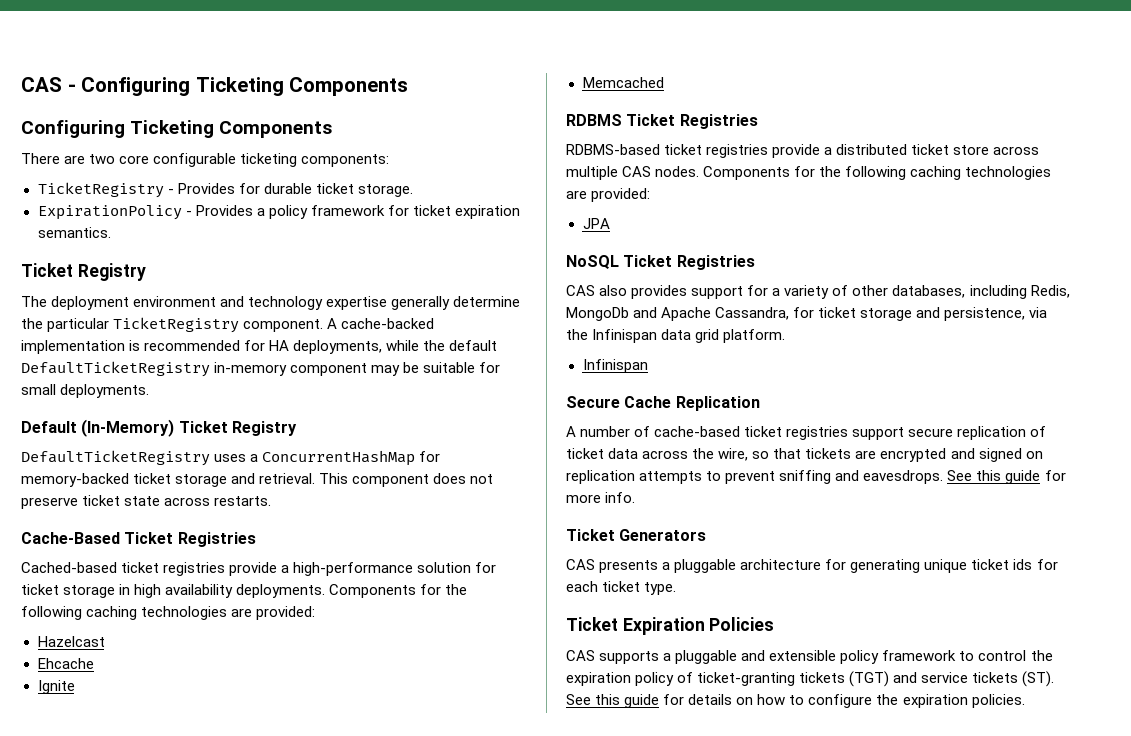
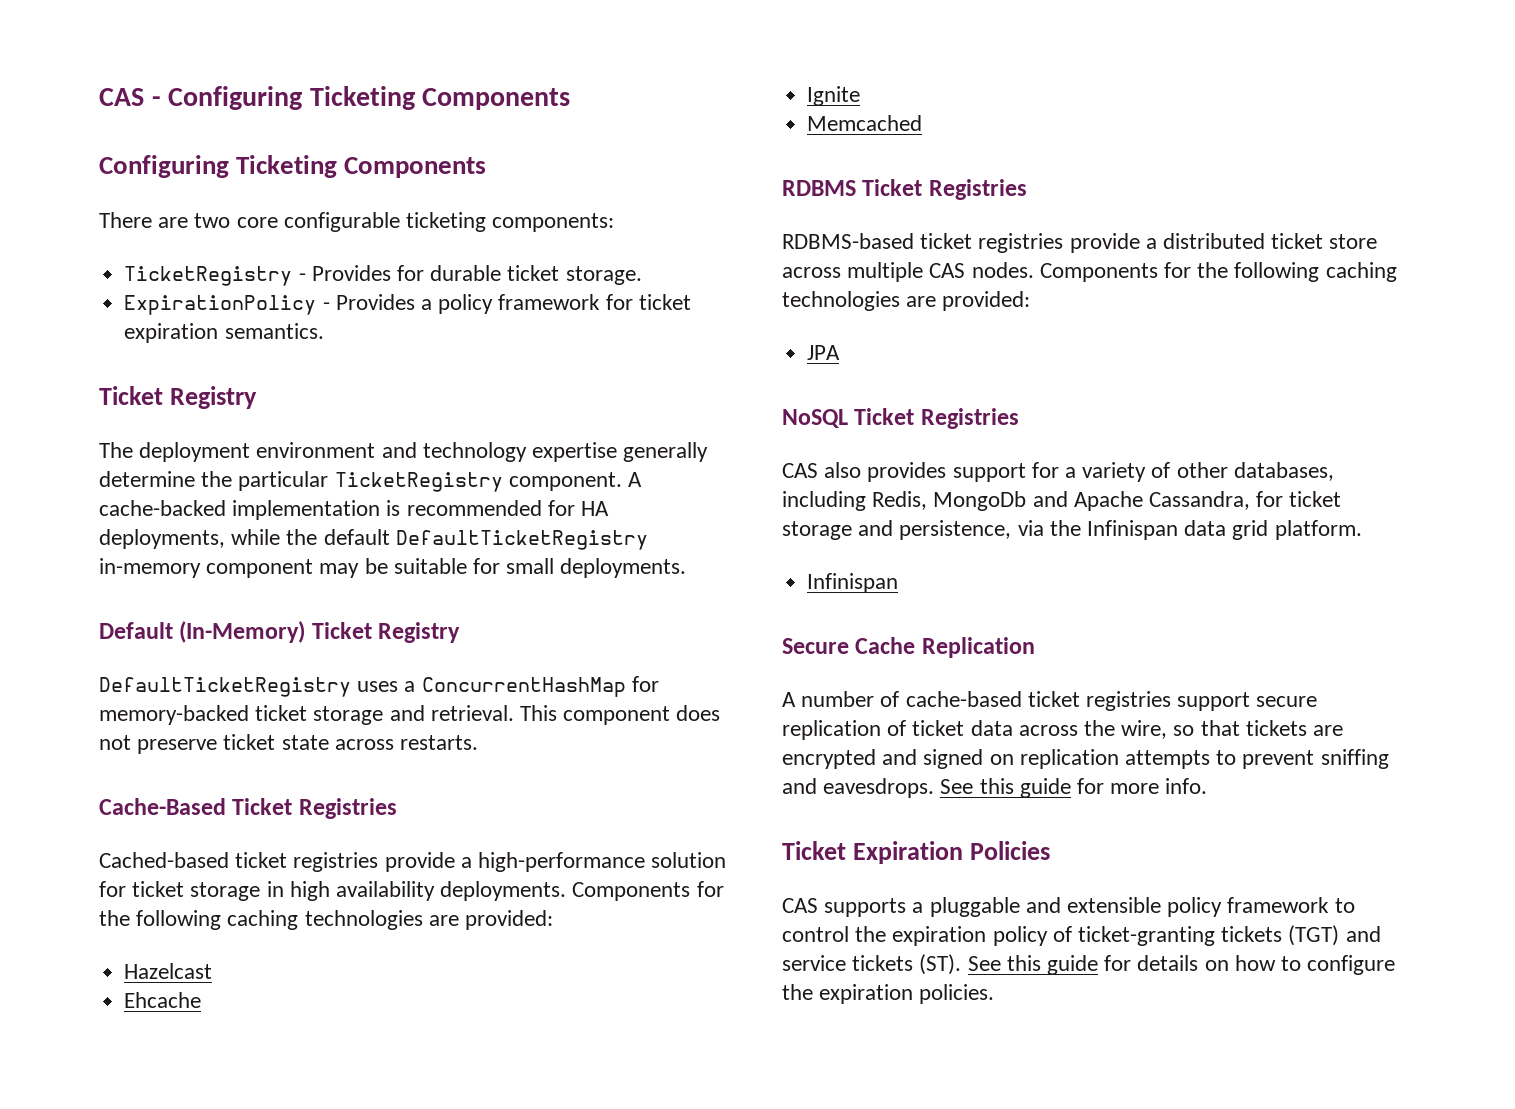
- Ticket Generators
- CAS presents a pluggable architecture for generating unique ticket ids for each ticket type.

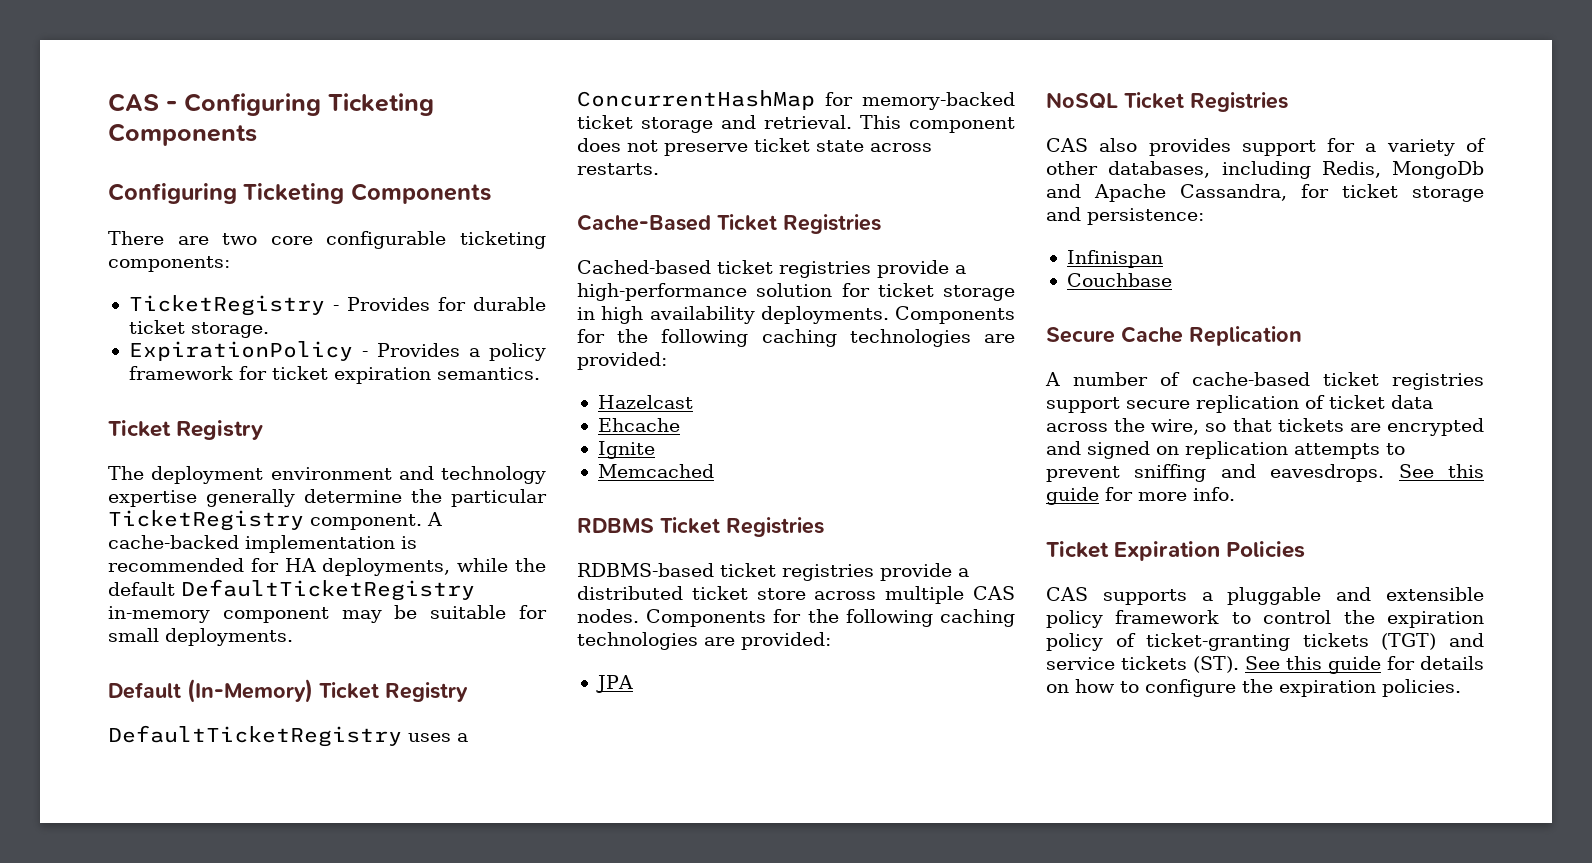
- CAS also provides support for a variety of other databases, including Redis, MongoDb and Apache Cassandra, for ticket storage and persistence, via the Infinispan data grid platform.
+ CAS also provides support for a variety of other databases, including Redis, MongoDb and Apache Cassandra, for ticket storage and persistence:
  Infinispan
+ Couchbase

